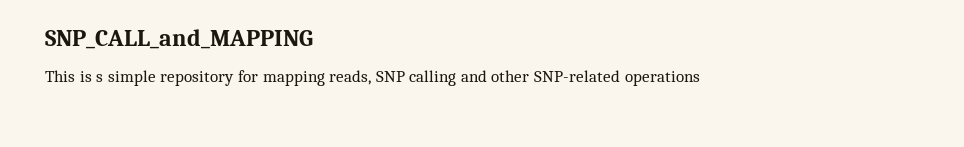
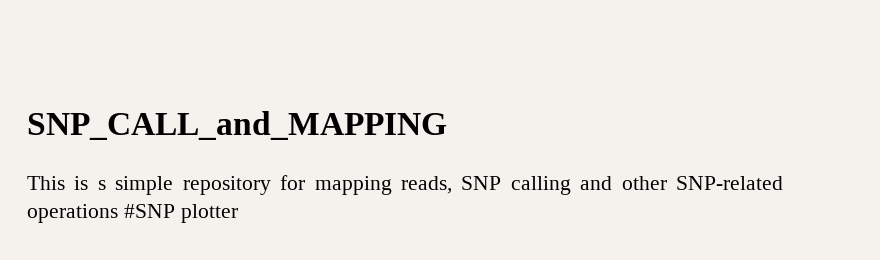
- This is s simple repository for mapping reads, SNP calling and other SNP-related operations
+ This is s simple repository for mapping reads, SNP calling and other SNP-related operations #SNP plotter

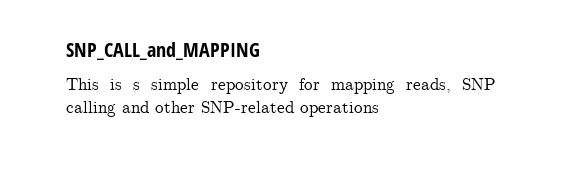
- This is s simple repository for mapping reads, SNP calling and other SNP-related operations #SNP plotter
+ This is s simple repository for mapping reads, SNP calling and other SNP-related operations

